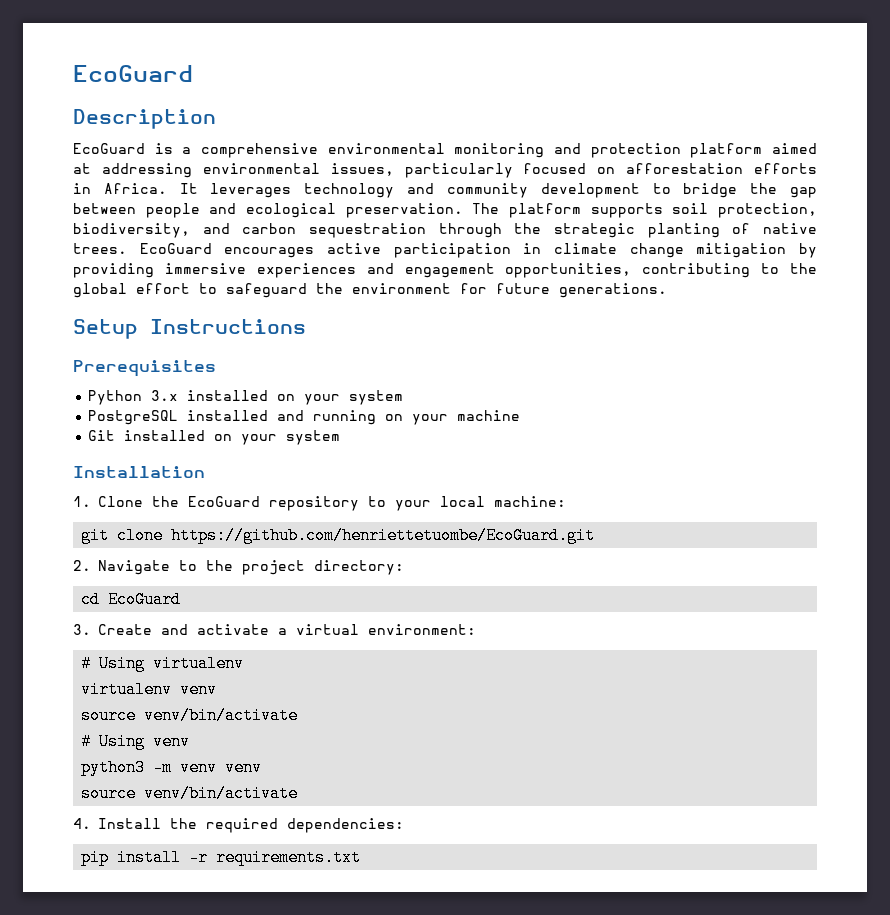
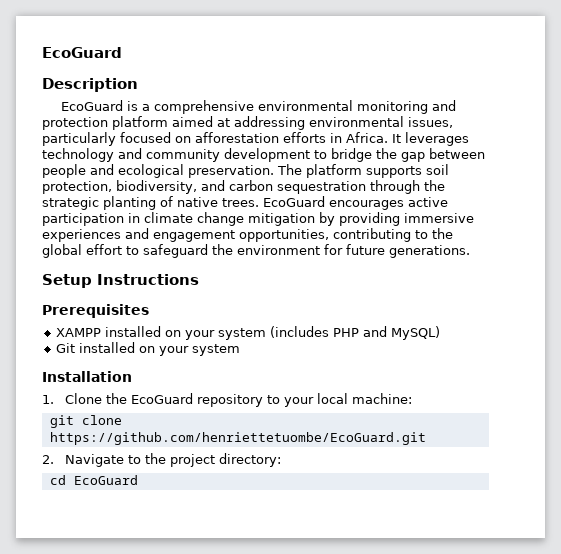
- Python 3.x installed on your system
- PostgreSQL installed and running on your machine
+ XAMPP installed on your system (includes PHP and MySQL)
- 3. Create and activate a virtual environment:
- # Using virtualenv
- virtualenv venv
- source venv/bin/activate
- # Using venv
- python3 -m venv venv
- source venv/bin/activate
- 4. Install the required dependencies:
- pip install -r requirements.txt

